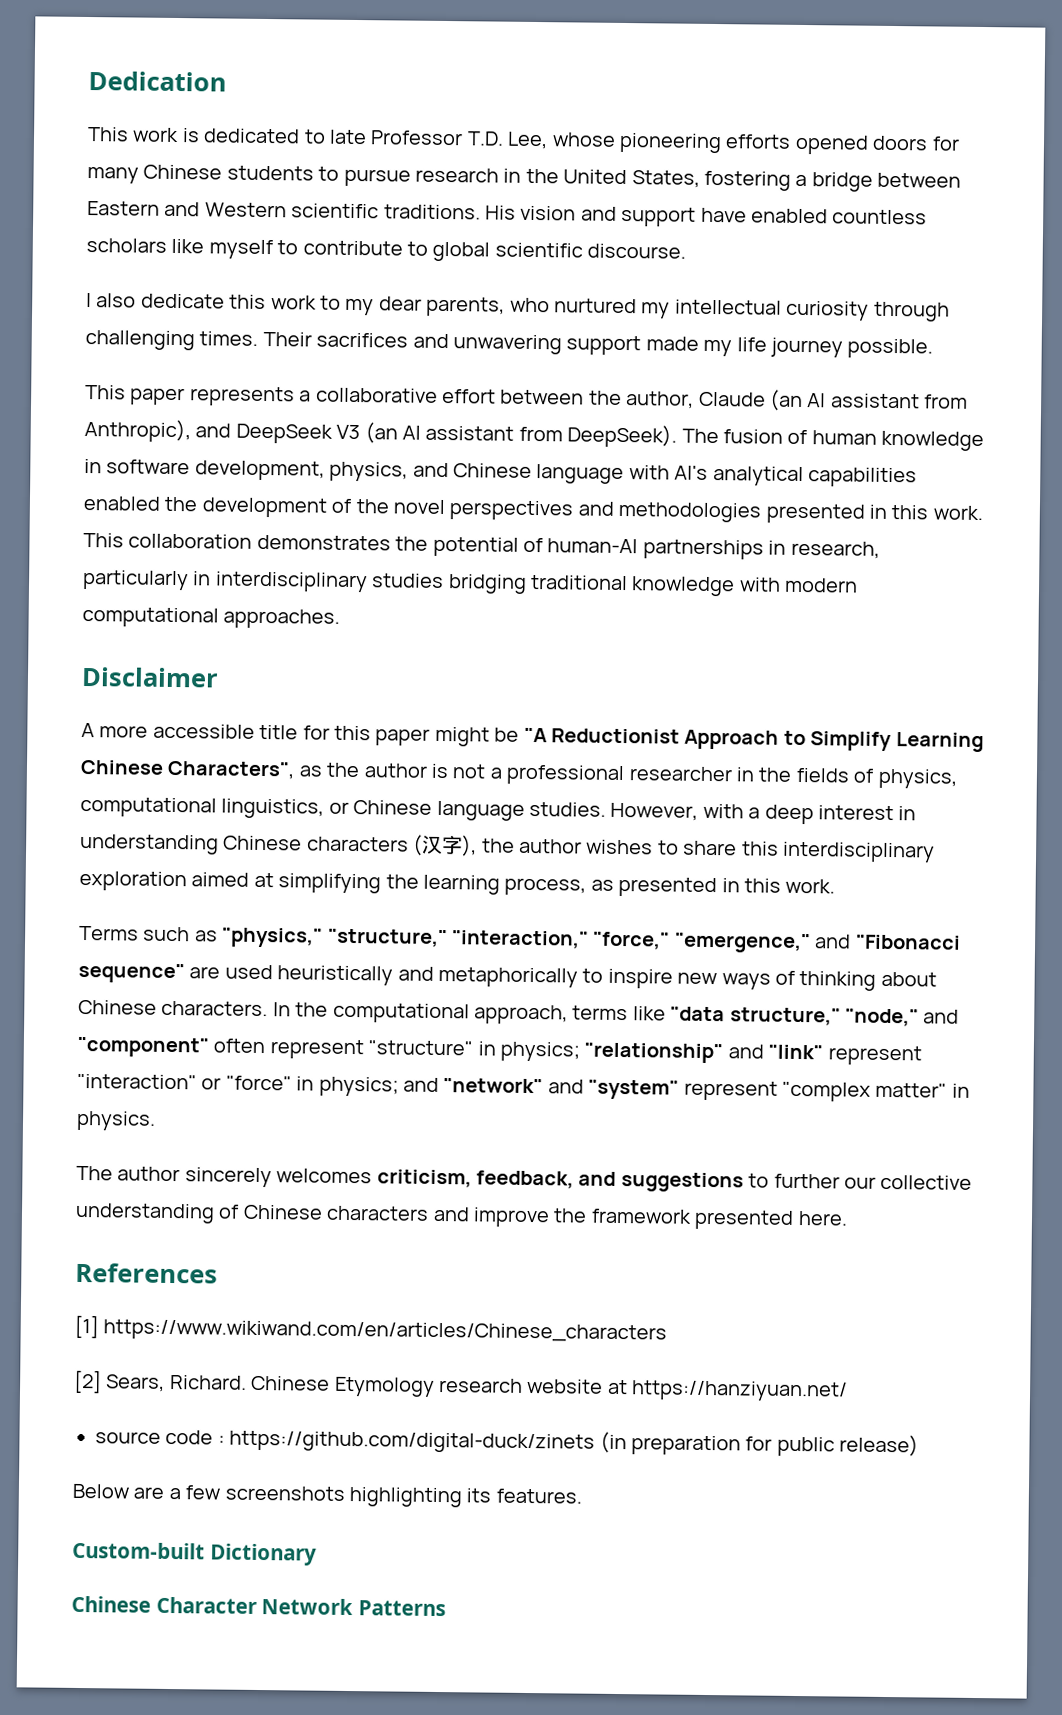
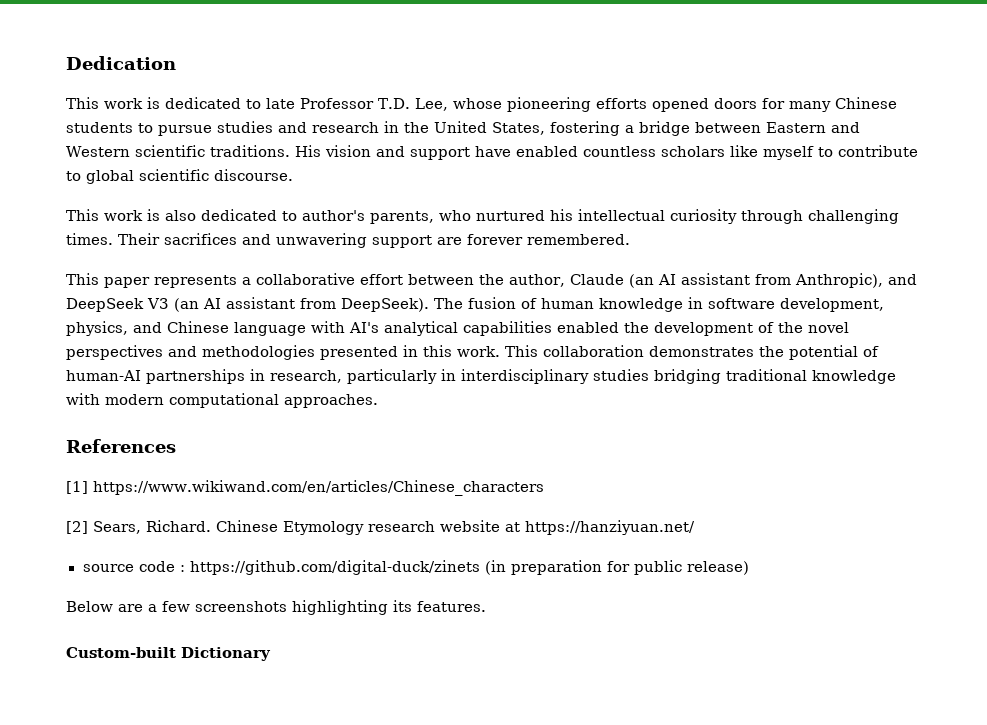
- This work is dedicated to late Professor T.D. Lee, whose pioneering efforts opened doors for many Chinese students to pursue research in the United States, fostering a bridge between Eastern and Western scientific traditions.
+ This work is dedicated to late Professor T.D. Lee, whose pioneering efforts opened doors for many Chinese students to pursue studies and research in the United States, fostering a bridge between Eastern and Western scientific traditions.
- I also dedicate this work to my dear parents, who nurtured my intellectual curiosity through challenging times.
+ This work is also dedicated to author's parents, who nurtured his intellectual curiosity through challenging times.
- Their sacrifices and unwavering support made my life journey possible.
+ Their sacrifices and unwavering support are forever remembered.
- Disclaimer
- A more accessible title for this paper might be "A Reductionist Approach to Simplify Learning Chinese Characters", as the author is not a professional researcher in the fields of physics, computational linguistics, or Chinese language studies. However, with a deep interest in understanding Chinese characters (汉字), the author wishes to share this interdisciplinary exploration aimed at simplifying the learning process, as presented in this work.
- Terms such as "physics," "structure," "interaction," "force," "emergence," and "Fibonacci sequence" are used heuristically and metaphorically to inspire new ways of thinking about Chinese characters. In the computational approach, terms like "data structure," "node," and "component" often represent "structure" in physics; "relationship" and "link" represent "interaction" or "force" in physics; and "network" and "system" represent "complex matter" in physics.
- The author sincerely welcomes criticism, feedback, and suggestions to further our collective understanding of Chinese characters and improve the framework presented here.
- Chinese Character Network Patterns

